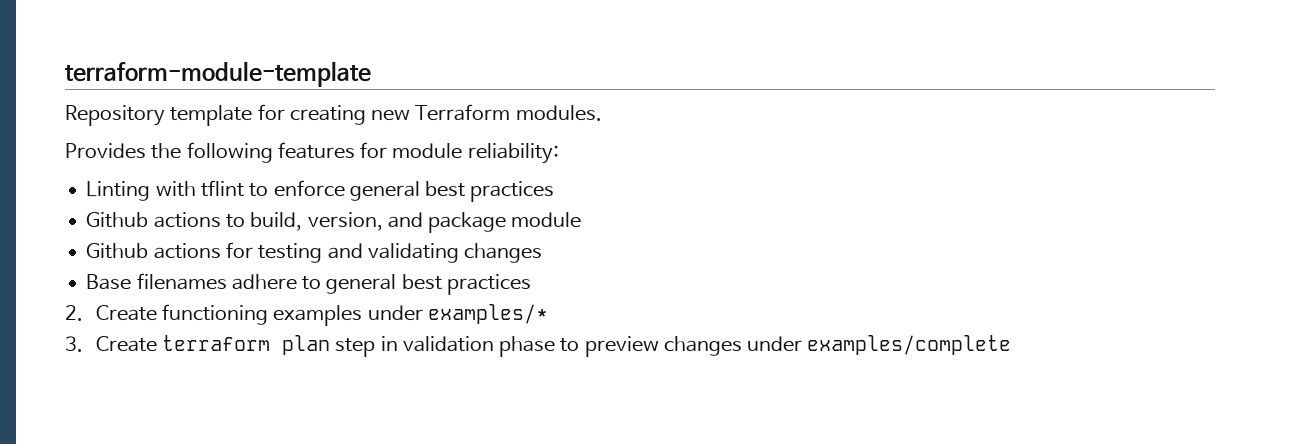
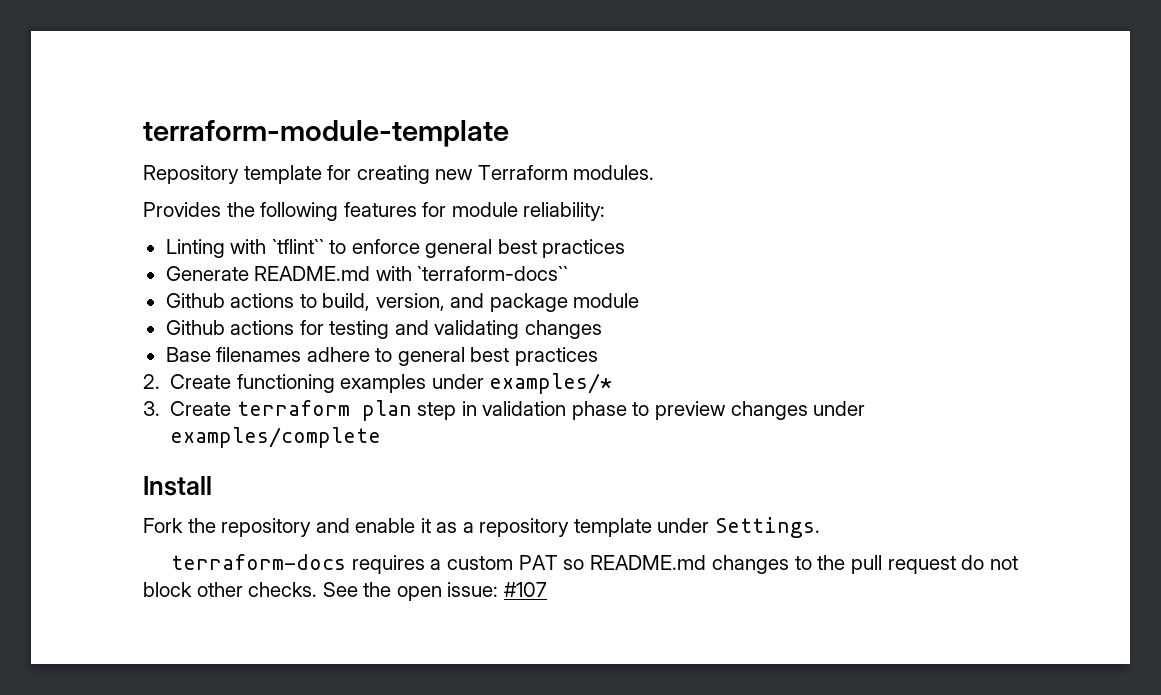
- Linting with tflint to enforce general best practices
+ Linting with `tflint`` to enforce general best practices
+ Generate README.md with `terraform-docs``
+ Install
+ Fork the repository and enable it as a repository template under Settings.
+ terraform-docs requires a custom PAT so README.md changes to the pull request do not block other checks. See the open issue: #107

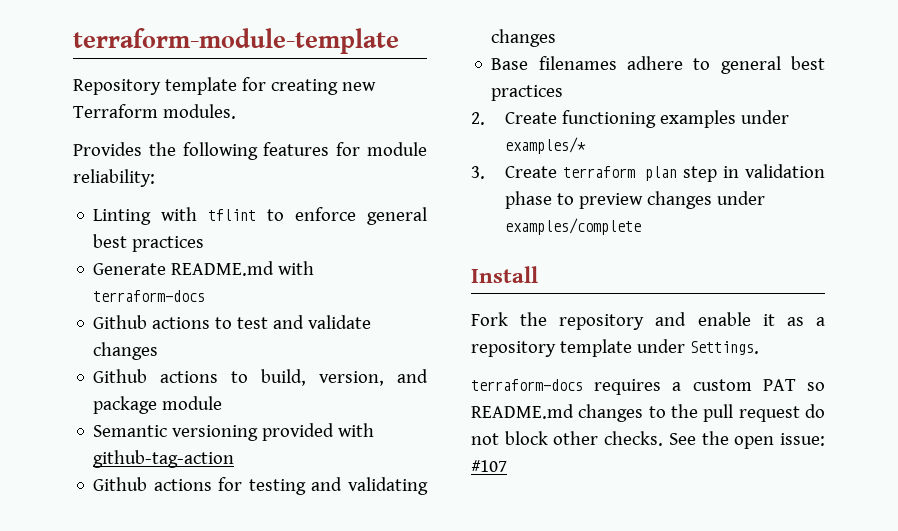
- Linting with `tflint`` to enforce general best practices
+ Linting with tflint to enforce general best practices
- Generate README.md with `terraform-docs``
+ Generate README.md with terraform-docs
+ Github actions to test and validate changes
+ Semantic versioning provided with github-tag-action

